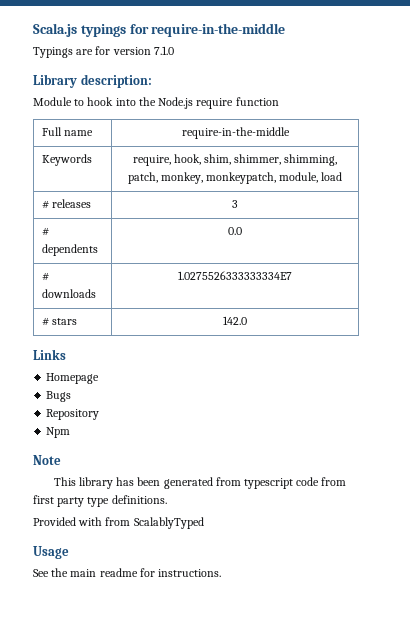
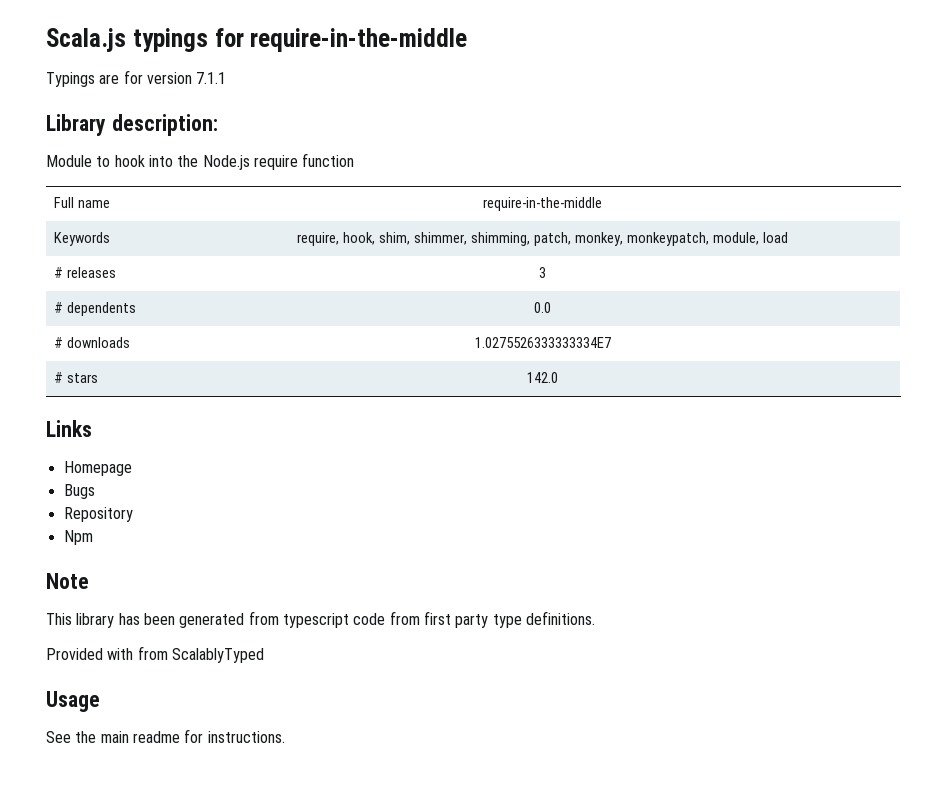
- Typings are for version 7.1.0
+ Typings are for version 7.1.1

